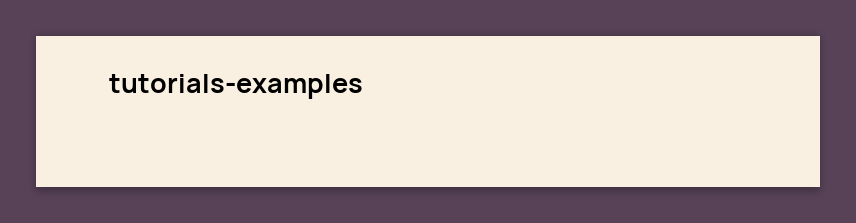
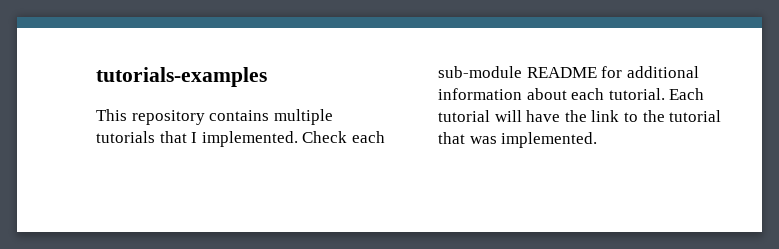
+ This repository contains multiple tutorials that I implemented. Check each sub-module README for additional information about each tutorial. Each tutorial will have the link to the tutorial that was implemented.

